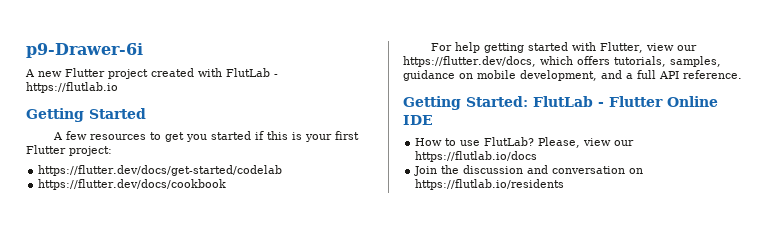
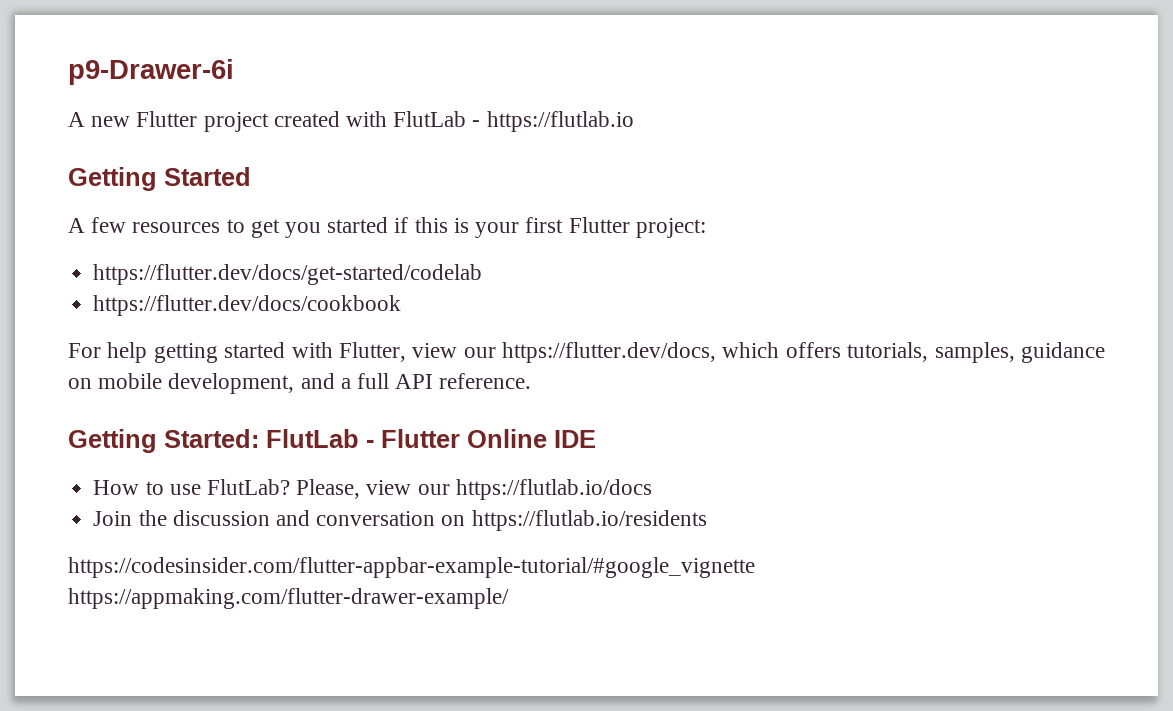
+ https://codesinsider.com/flutter-appbar-example-tutorial/#google_vignette https://appmaking.com/flutter-drawer-example/

